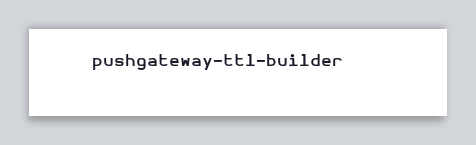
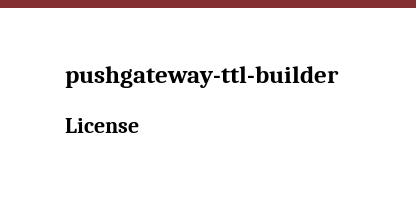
+ License

